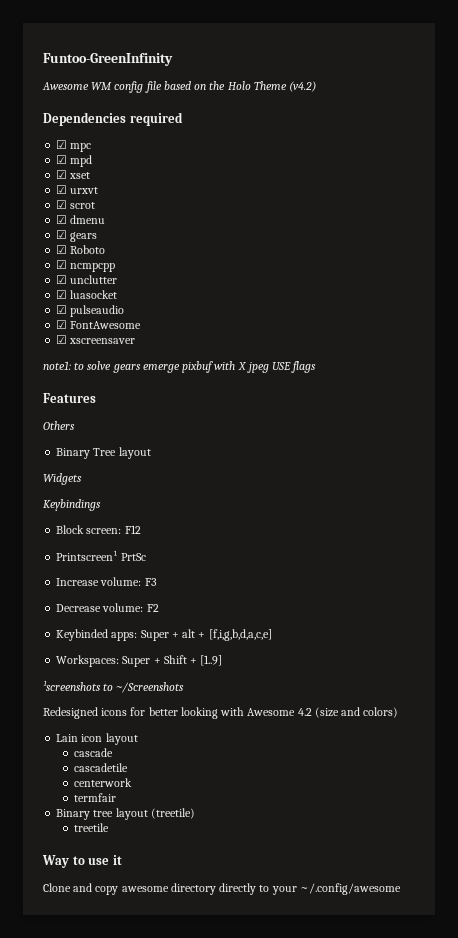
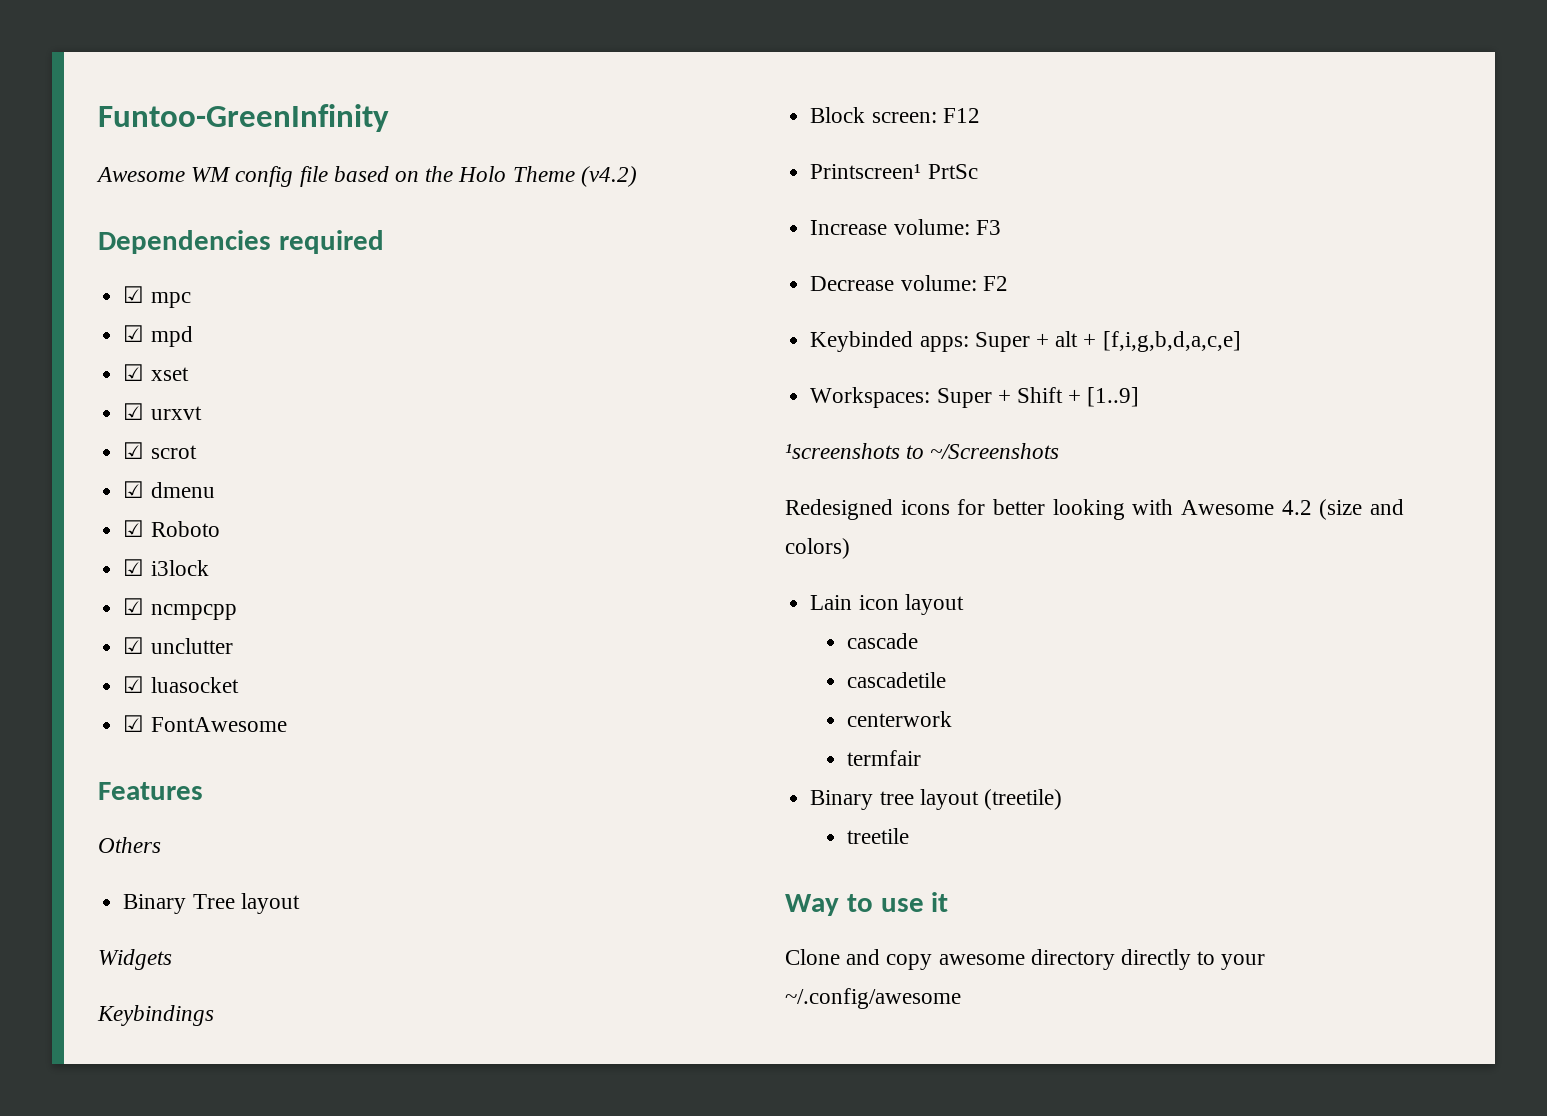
- ☑ gears
  ☑ Roboto
+ ☑ i3lock
- ☑ pulseaudio
- ☑ xscreensaver
- note1: to solve gears emerge pixbuf with X jpeg USE flags

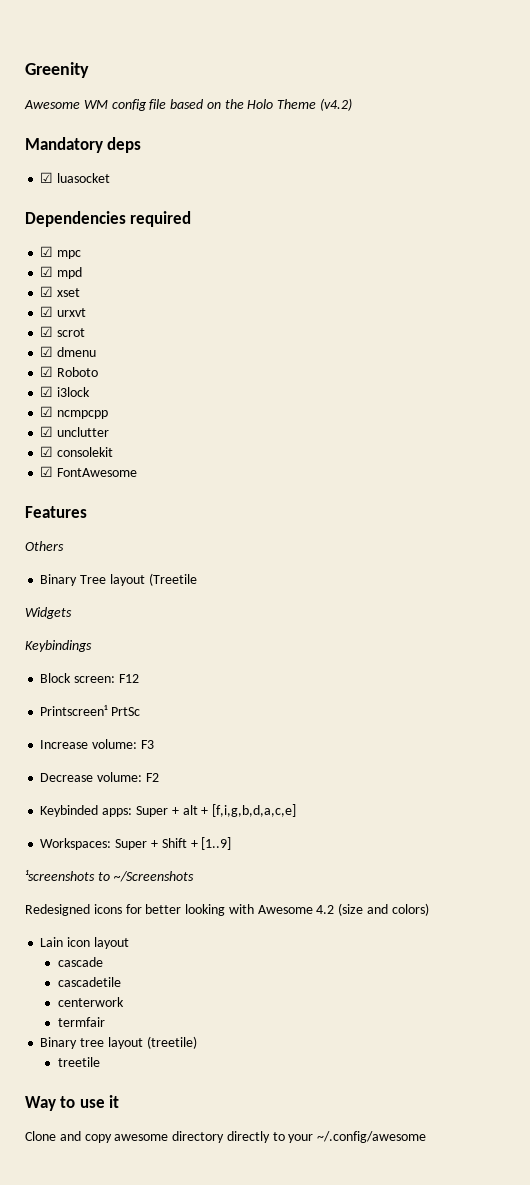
- Funtoo-GreenInfinity
+ Greenity
+ Mandatory deps
+ ☑ luasocket
- ☑ luasocket
+ ☑ consolekit
- Binary Tree layout
+ Binary Tree layout (Treetile

